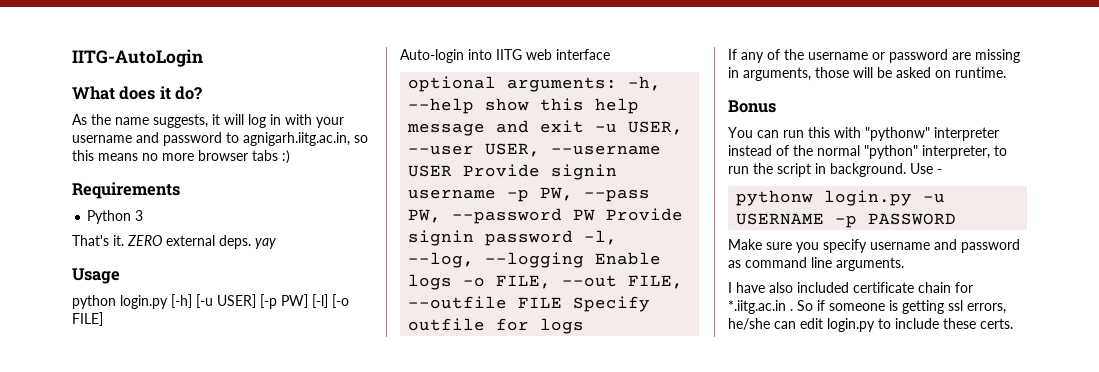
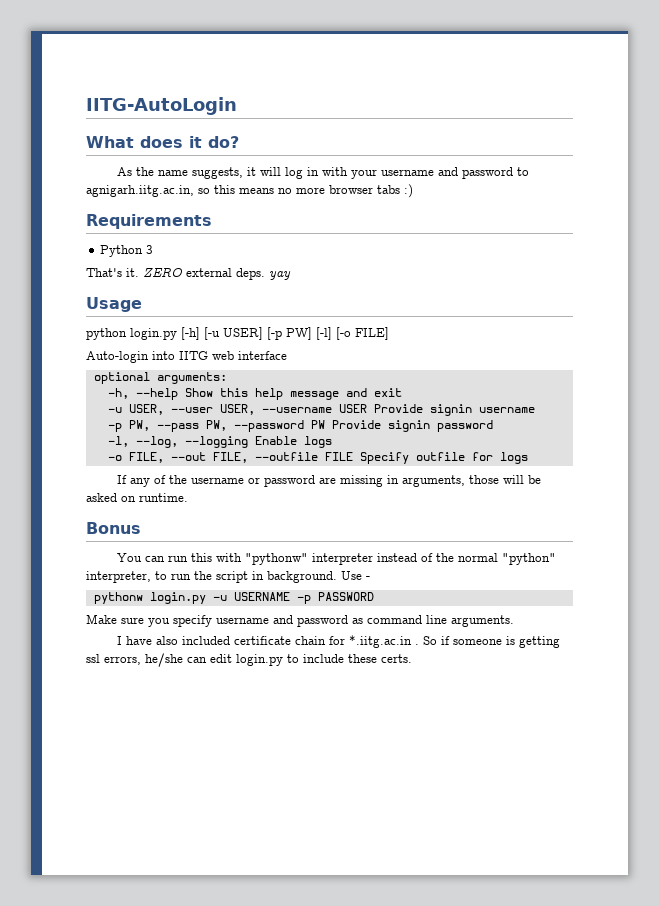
- optional arguments: -h, --help show this help message and exit -u USER, --user USER, --username USER Provide signin username -p PW, --pass PW, --password PW Provide signin password -l, --log, --logging Enable logs -o FILE, --out FILE, --outfile FILE Specify outfile for logs
+ optional arguments:
+ -h, --help Show this help message and exit
+ -u USER, --user USER, --username USER Provide signin username
+ -p PW, --pass PW, --password PW Provide signin password
+ -l, --log, --logging Enable logs
+ -o FILE, --out FILE, --outfile FILE Specify outfile for logs

